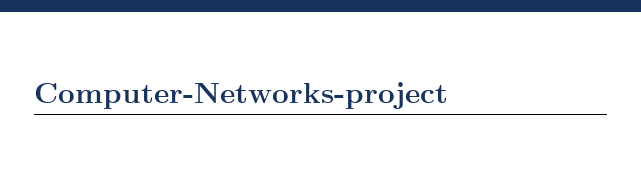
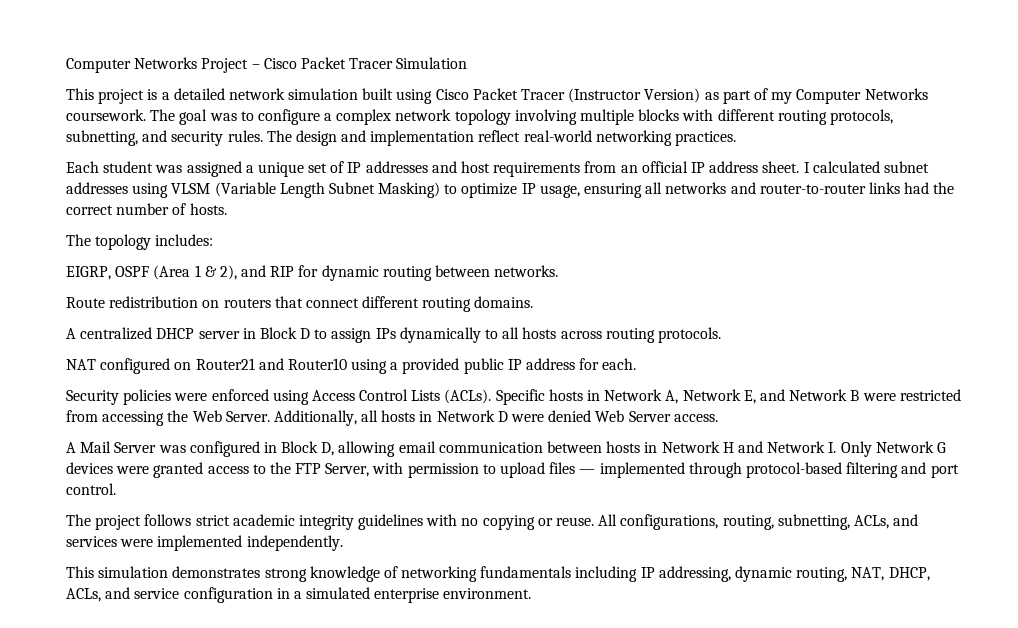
- Computer-Networks-project
+ Computer Networks Project – Cisco Packet Tracer Simulation
+ This project is a detailed network simulation built using Cisco Packet Tracer (Instructor Version) as part of my Computer Networks coursework. The goal was to configure a complex network topology involving multiple blocks with different routing protocols, subnetting, and security rules. The design and implementation reflect real-world networking practices.
+ Each student was assigned a unique set of IP addresses and host requirements from an official IP address sheet. I calculated subnet addresses using VLSM (Variable Length Subnet Masking) to optimize IP usage, ensuring all networks and router-to-router links had the correct number of hosts.
+ The topology includes:
+ EIGRP, OSPF (Area 1 & 2), and RIP for dynamic routing between networks.
+ Route redistribution on routers that connect different routing domains.
+ A centralized DHCP server in Block D to assign IPs dynamically to all hosts across routing protocols.
+ NAT configured on Router21 and Router10 using a provided public IP address for each.
+ Security policies were enforced using Access Control Lists (ACLs). Specific hosts in Network A, Network E, and Network B were restricted from accessing the Web Server. Additionally, all hosts in Network D were denied Web Server access.
+ A Mail Server was configured in Block D, allowing email communication between hosts in Network H and Network I. Only Network G devices were granted access to the FTP Server, with permission to upload files — implemented through protocol-based filtering and port control.
+ The project follows strict academic integrity guidelines with no copying or reuse. All configurations, routing, subnetting, ACLs, and services were implemented independently.
+ This simulation demonstrates strong knowledge of networking fundamentals including IP addressing, dynamic routing, NAT, DHCP, ACLs, and service configuration in a simulated enterprise environment.

